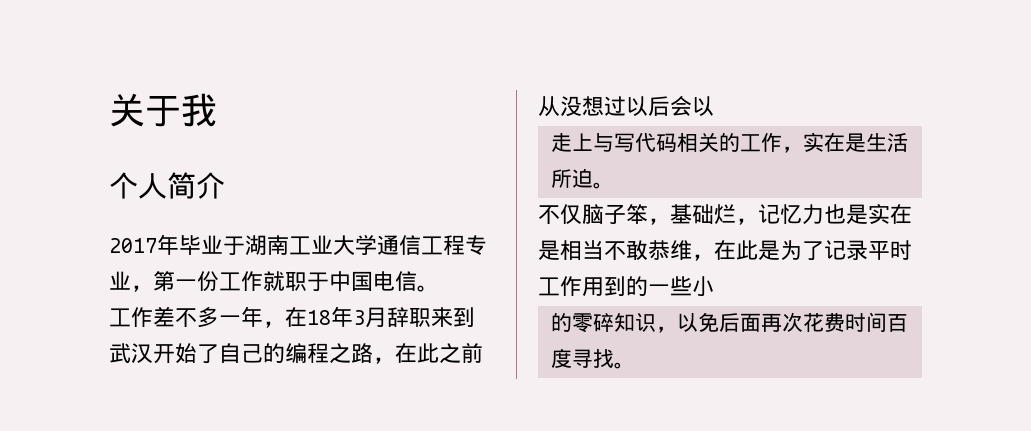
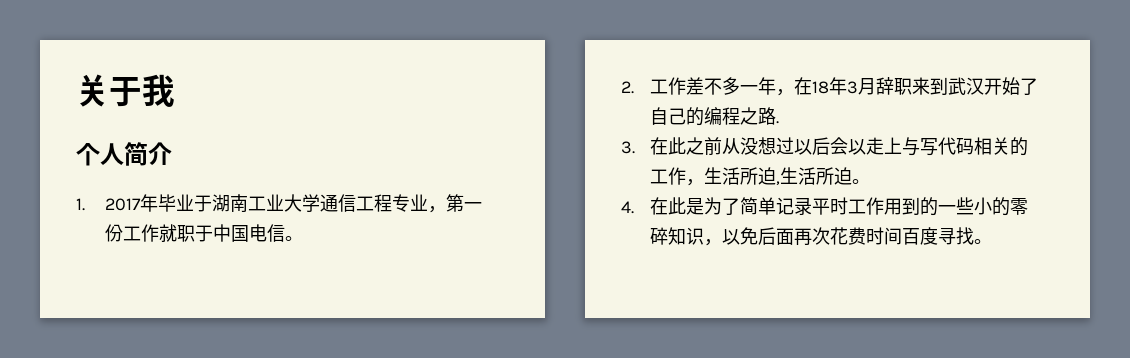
- 2017年毕业于湖南工业大学通信工程专业，第一份工作就职于中国电信。
+ 1. 2017年毕业于湖南工业大学通信工程专业，第一份工作就职于中国电信。
- 工作差不多一年，在18年3月辞职来到武汉开始了自己的编程之路，在此之前从没想过以后会以
- 走上与写代码相关的工作，实在是生活所迫。
+ 2.工作差不多一年，在18年3月辞职来到武汉开始了自己的编程之路.
+ 3.在此之前从没想过以后会以走上与写代码相关的工作，生活所迫,生活所迫。
- 不仅脑子笨，基础烂，记忆力也是实在是相当不敢恭维，在此是为了记录平时工作用到的一些小
- 的零碎知识，以免后面再次花费时间百度寻找。
+ 4.在此是为了简单记录平时工作用到的一些小的零碎知识，以免后面再次花费时间百度寻找。

